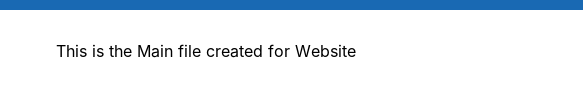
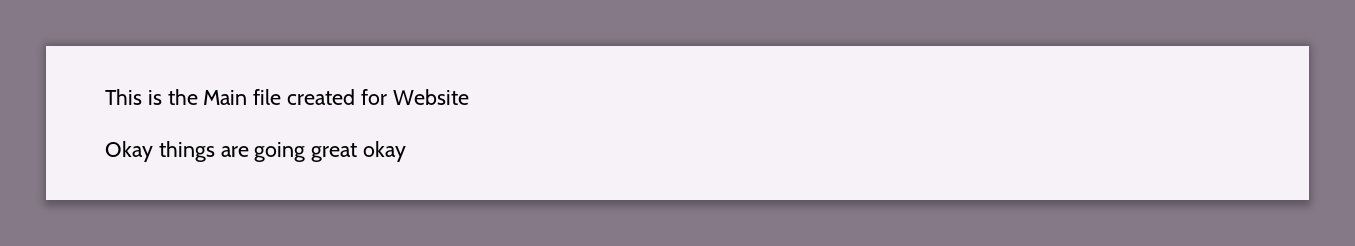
+ Okay things are going great okay

